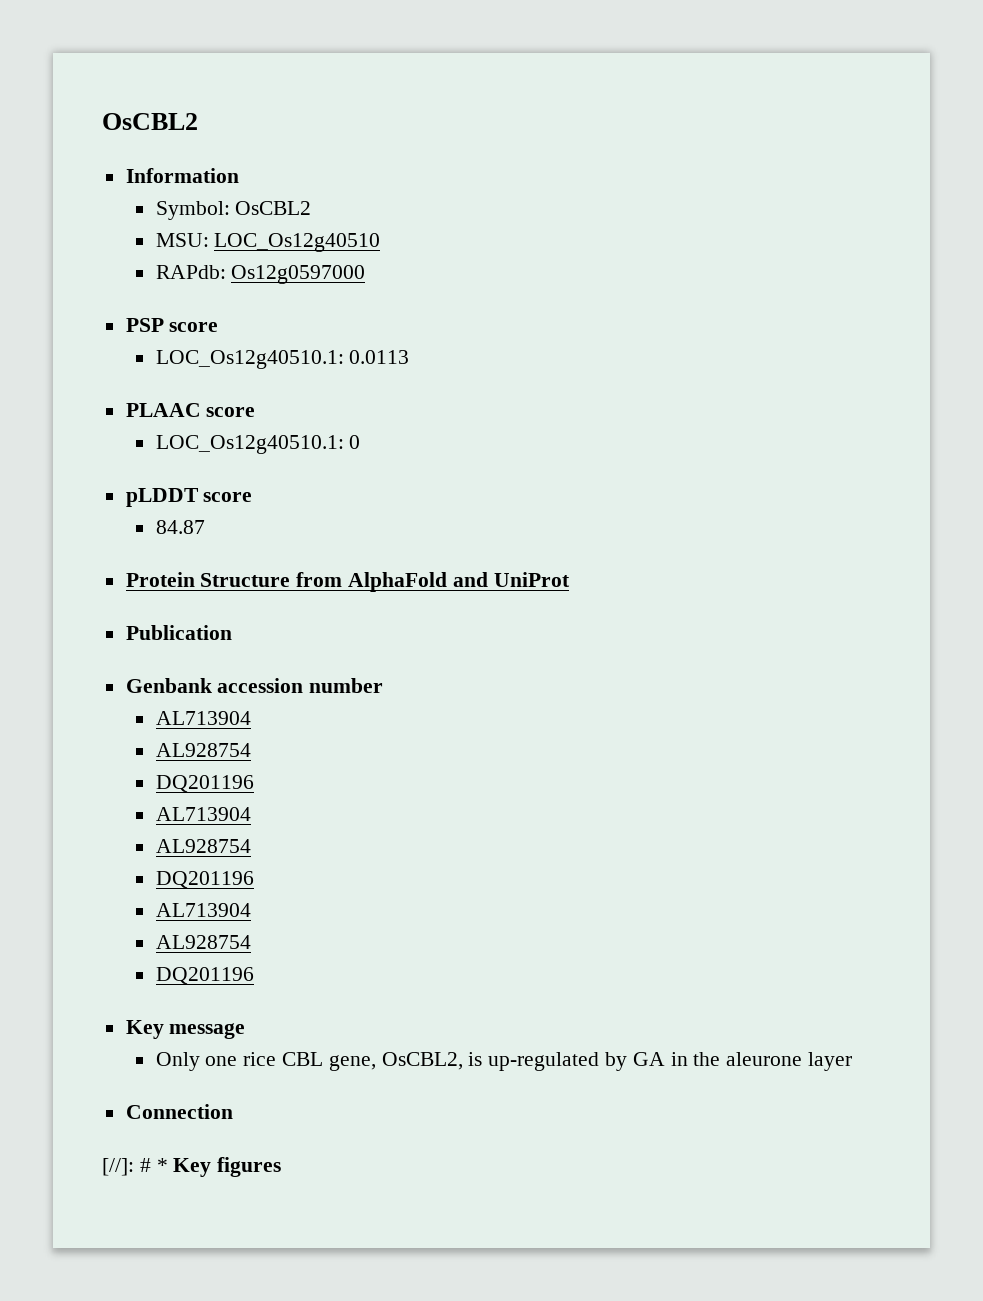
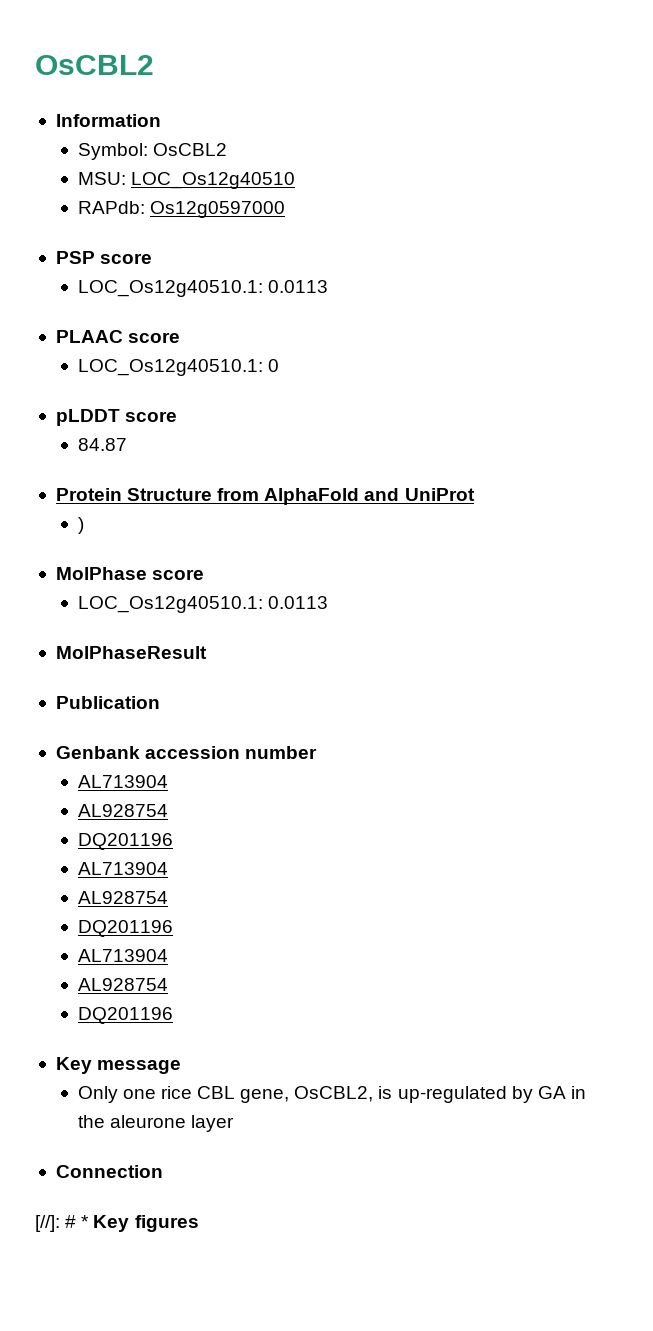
+ )
+ MolPhase score
+ LOC_Os12g40510.1: 0.0113
+ MolPhaseResult

